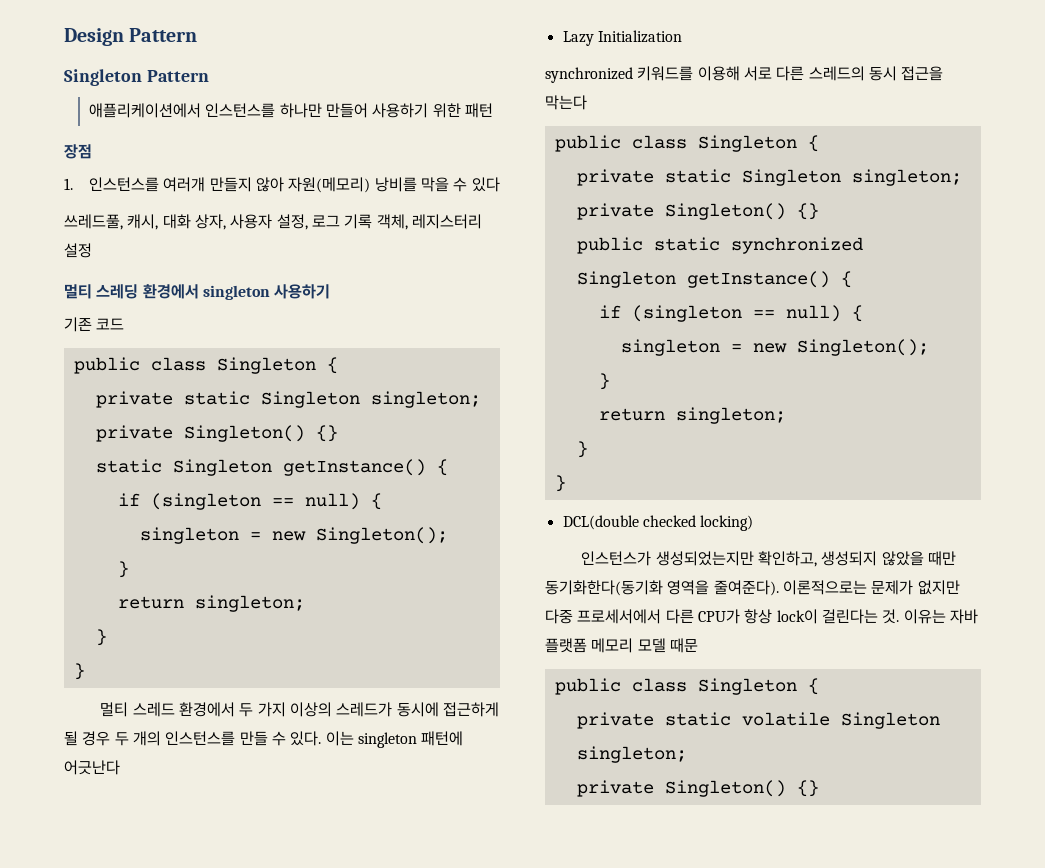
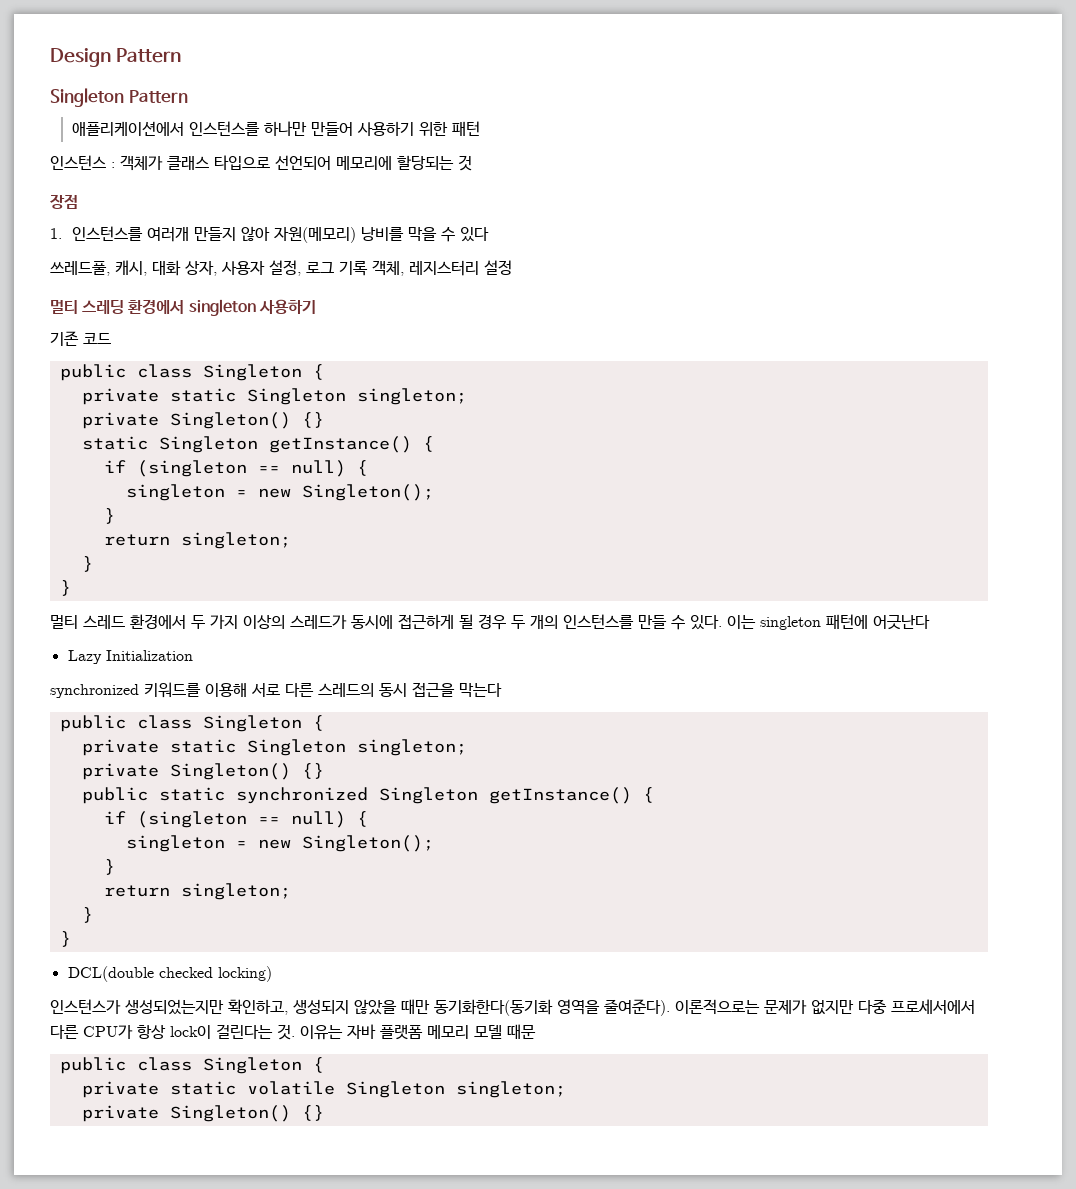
+ 인스턴스 : 객체가 클래스 타입으로 선언되어 메모리에 할당되는 것

